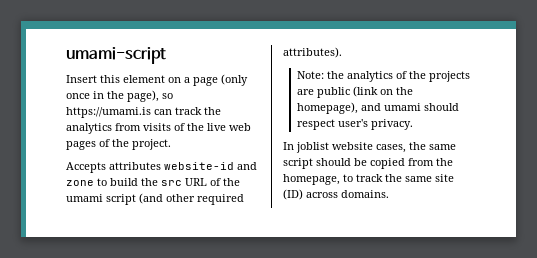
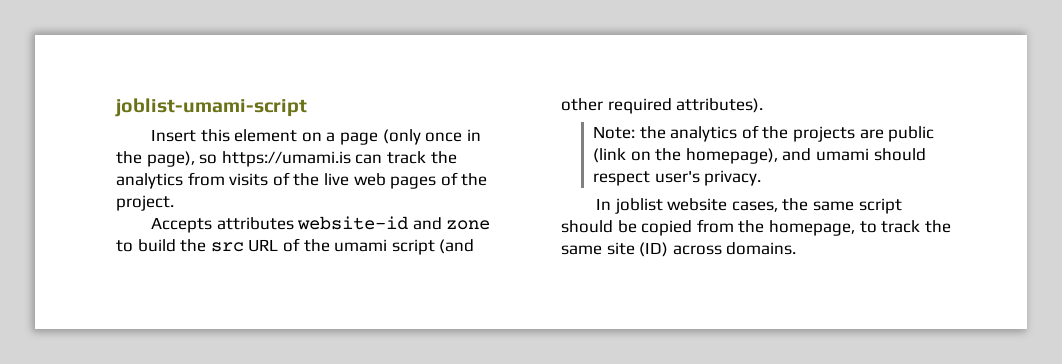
- umami-script
+ joblist-umami-script

